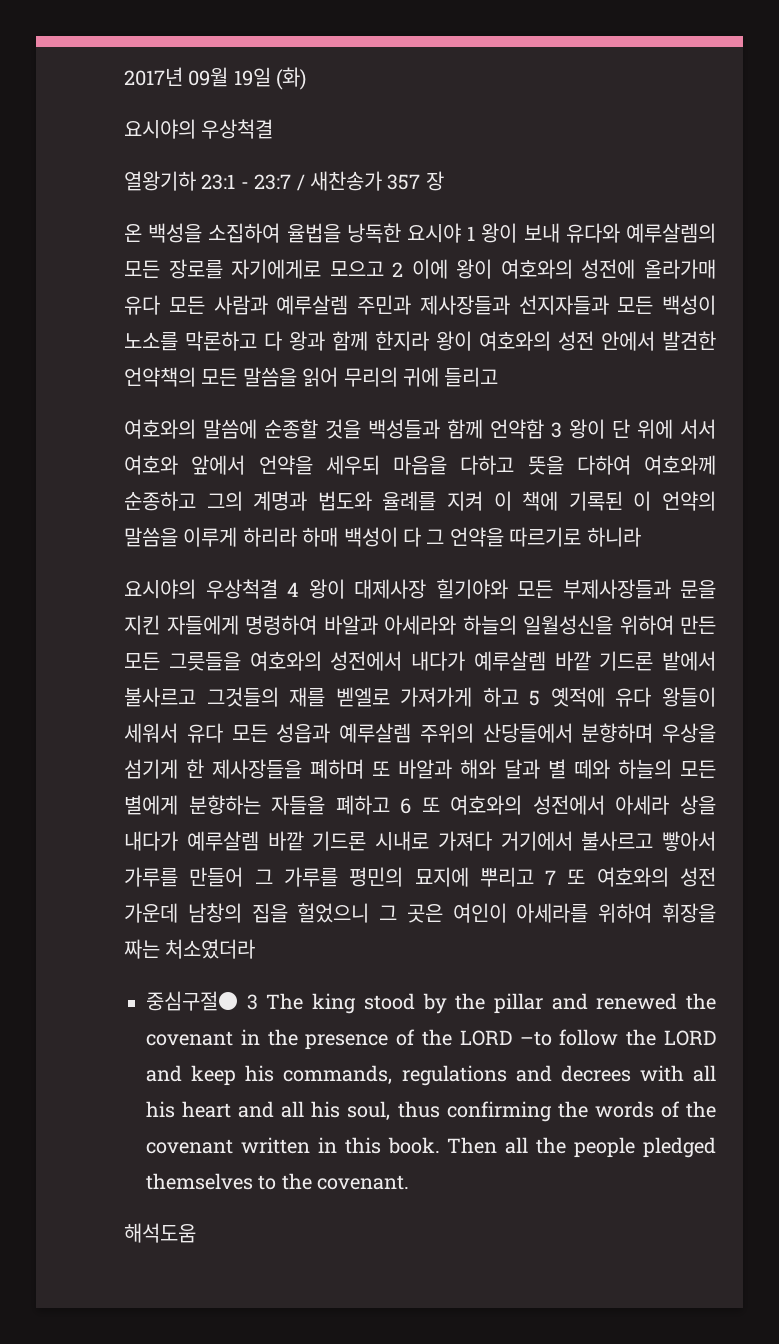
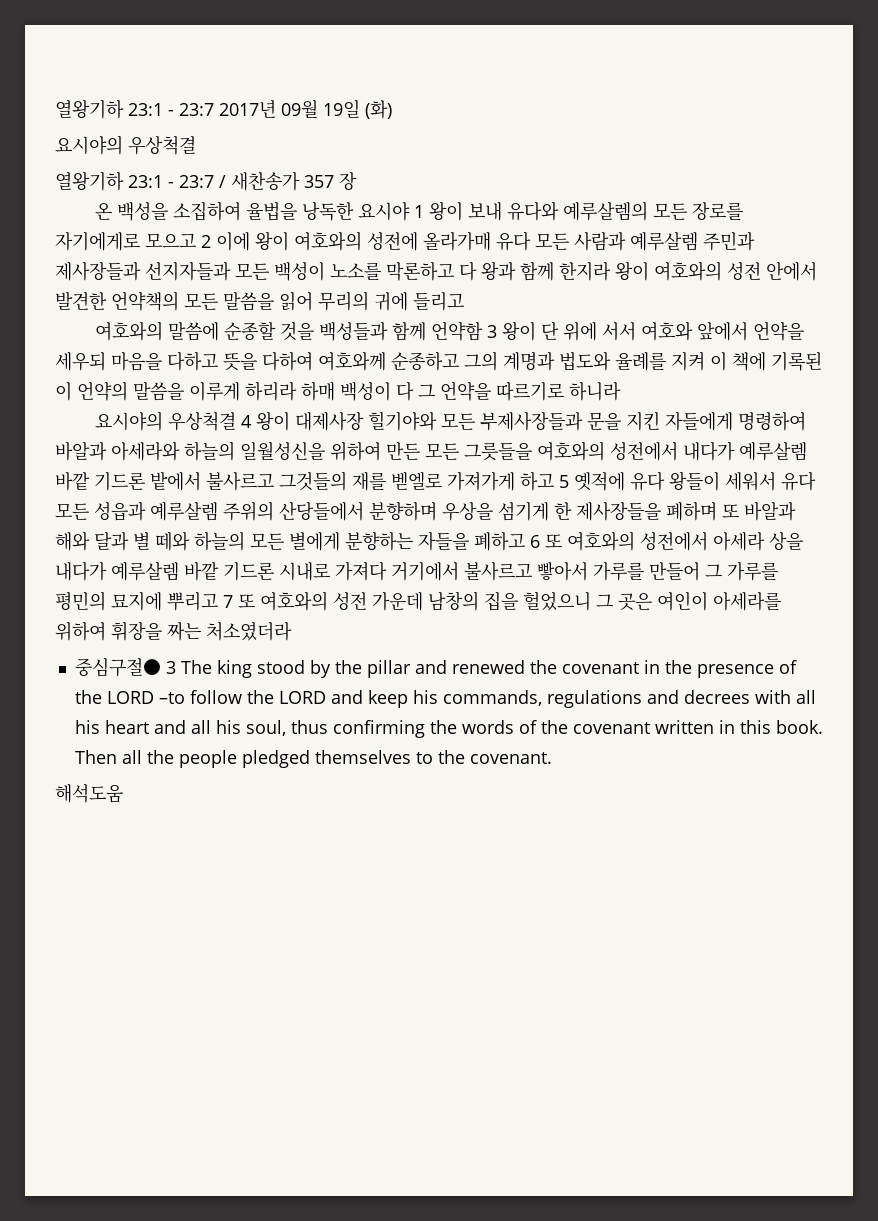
- 2017년 09월 19일 (화)
+ 열왕기하 23:1 - 23:7 2017년 09월 19일 (화)

